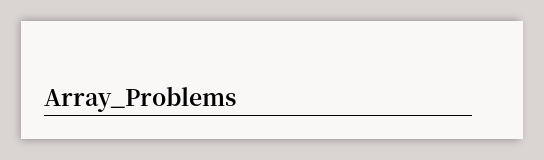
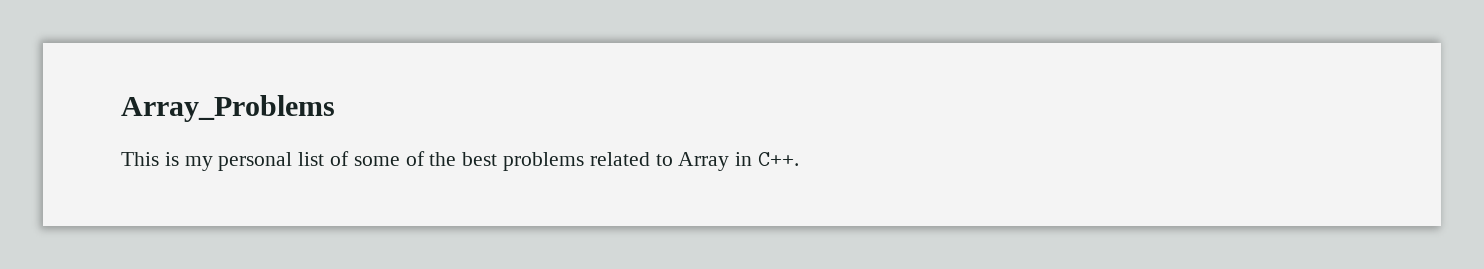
+ This is my personal list of some of the best problems related to Array in C++.

